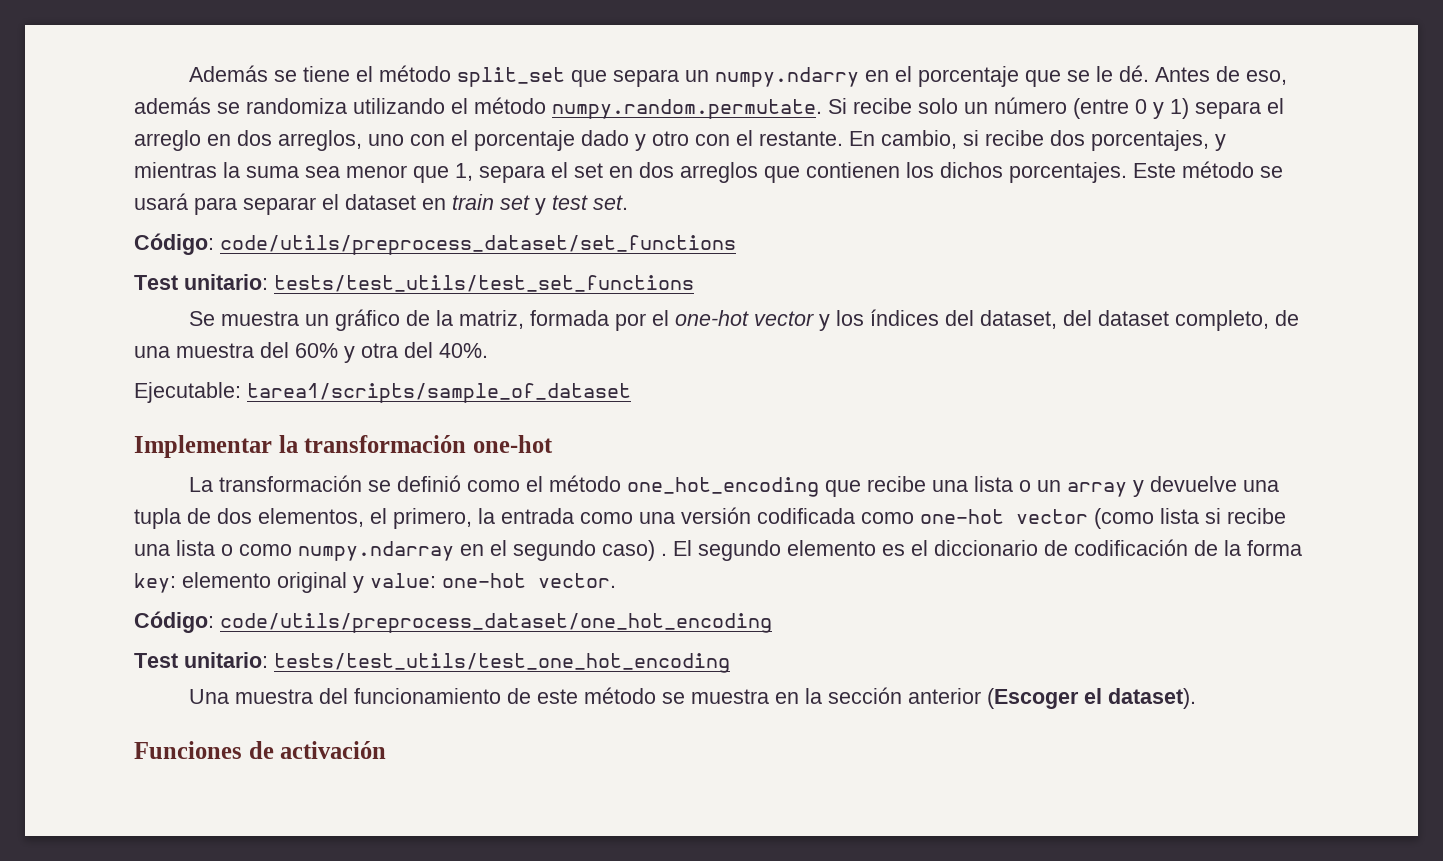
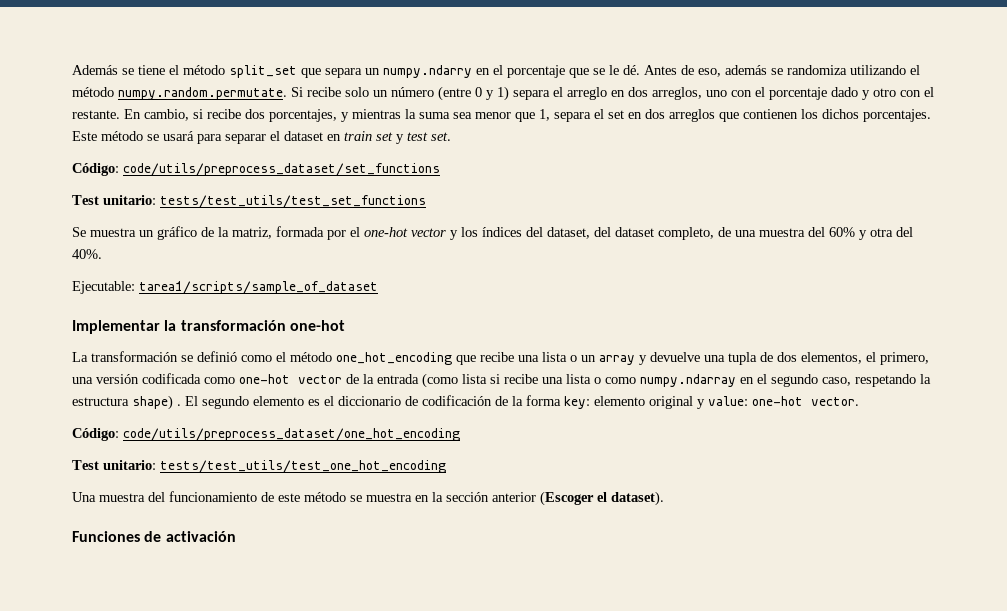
- La transformación se definió como el método one_hot_encoding que recibe una lista o un array y devuelve una tupla de dos elementos, el primero, la entrada como una versión codificada como one-hot vector (como lista si recibe una lista o como numpy.ndarray en el segundo caso) .
+ La transformación se definió como el método one_hot_encoding que recibe una lista o un array y devuelve una tupla de dos elementos, el primero, una versión codificada como one-hot vector de la entrada (como lista si recibe una lista o como numpy.ndarray en el segundo caso, respetando la estructura shape) .

